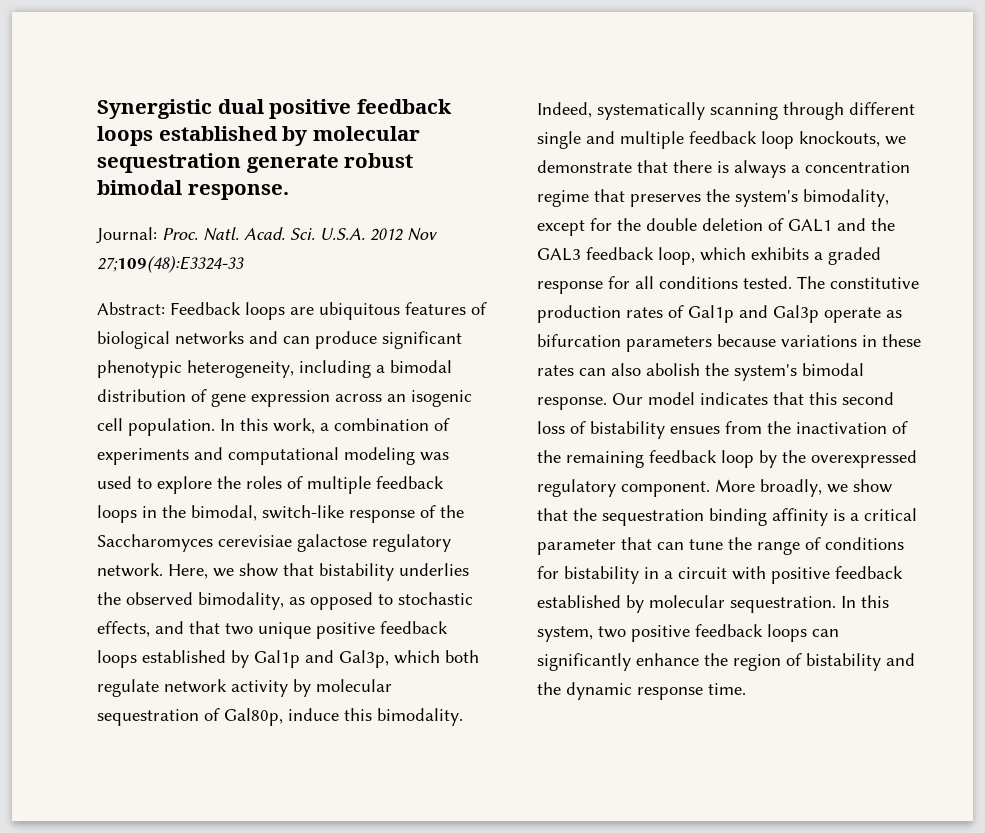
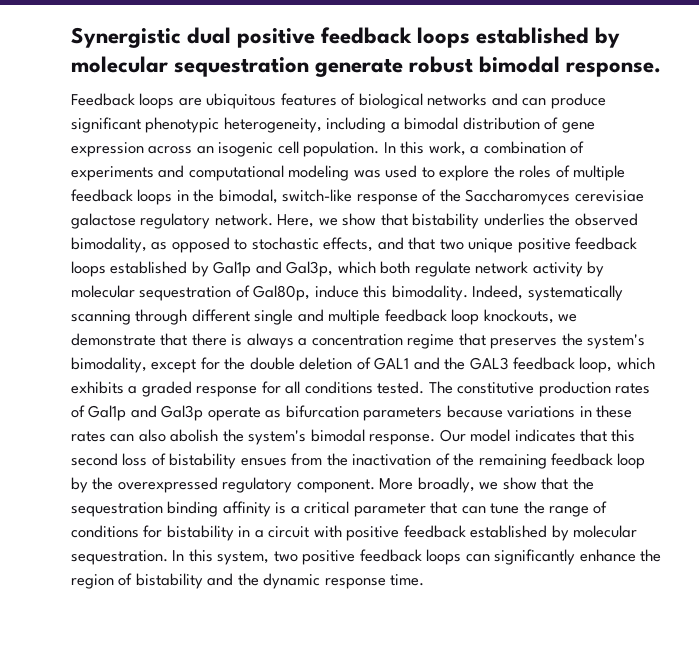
- Journal: Proc. Natl. Acad. Sci. U.S.A. 2012 Nov 27;109(48):E3324-33
- Abstract: Feedback loops are ubiquitous features of biological networks and can produce significant phenotypic heterogeneity, including a bimodal distribution of gene expression across an isogenic cell population.
+ Feedback loops are ubiquitous features of biological networks and can produce significant phenotypic heterogeneity, including a bimodal distribution of gene expression across an isogenic cell population.

